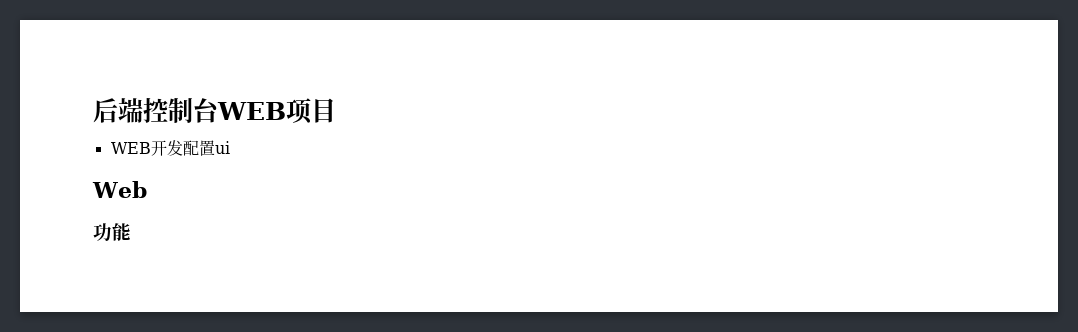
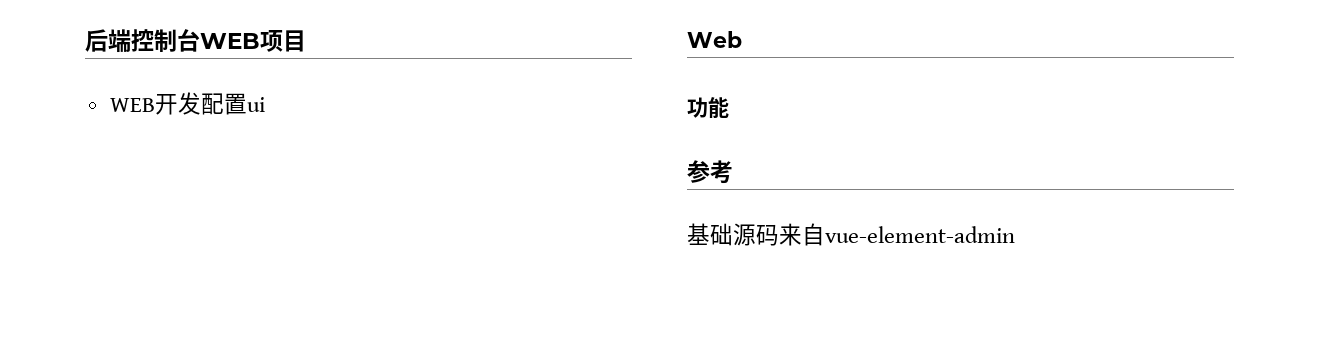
+ 参考
+ 基础源码来自vue-element-admin

